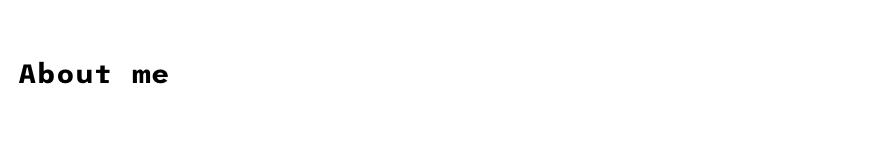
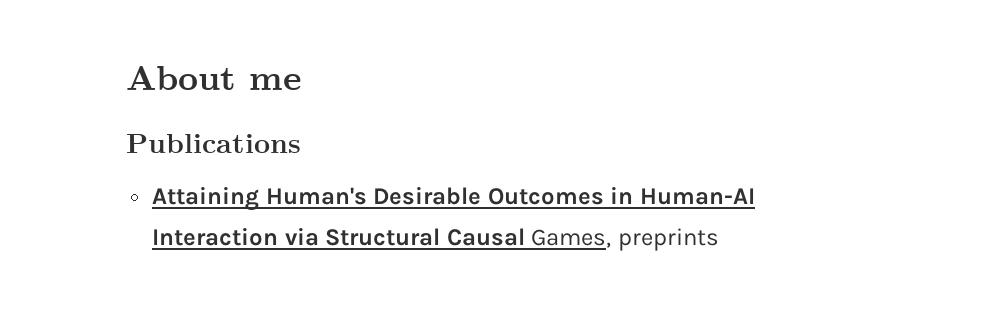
+ Publications
+ Attaining Human's Desirable Outcomes in Human-AI Interaction via Structural Causal Games, preprints

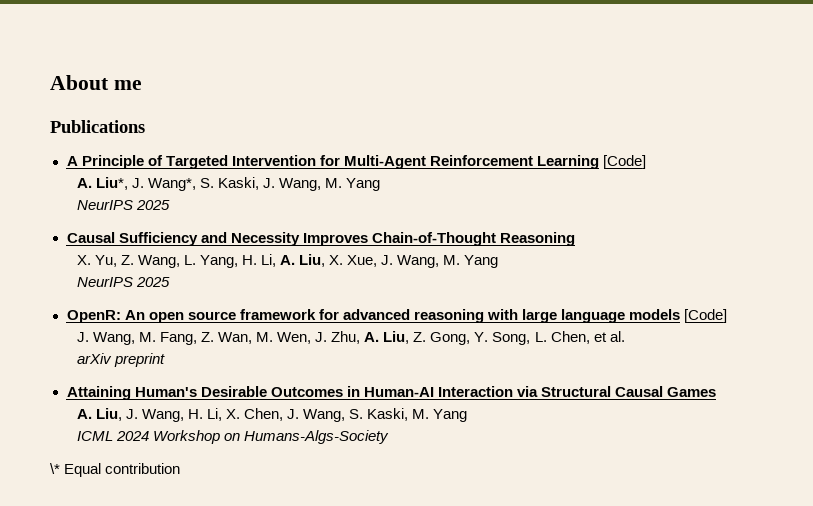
+ A Principle of Targeted Intervention for Multi-Agent Reinforcement Learning [Code]
+ A. Liu*, J. Wang*, S. Kaski, J. Wang, M. Yang
+ NeurIPS 2025
+ Causal Sufficiency and Necessity Improves Chain-of-Thought Reasoning
+ X. Yu, Z. Wang, L. Yang, H. Li, A. Liu, X. Xue, J. Wang, M. Yang
+ NeurIPS 2025
+ OpenR: An open source framework for advanced reasoning with large language models [Code]
+ J. Wang, M. Fang, Z. Wan, M. Wen, J. Zhu, A. Liu, Z. Gong, Y. Song, L. Chen, et al.
+ arXiv preprint
- Attaining Human's Desirable Outcomes in Human-AI Interaction via Structural Causal Games, preprints
+ Attaining Human's Desirable Outcomes in Human-AI Interaction via Structural Causal Games
+ A. Liu, J. Wang, H. Li, X. Chen, J. Wang, S. Kaski, M. Yang
+ ICML 2024 Workshop on Humans-Algs-Society
+ \* Equal contribution

